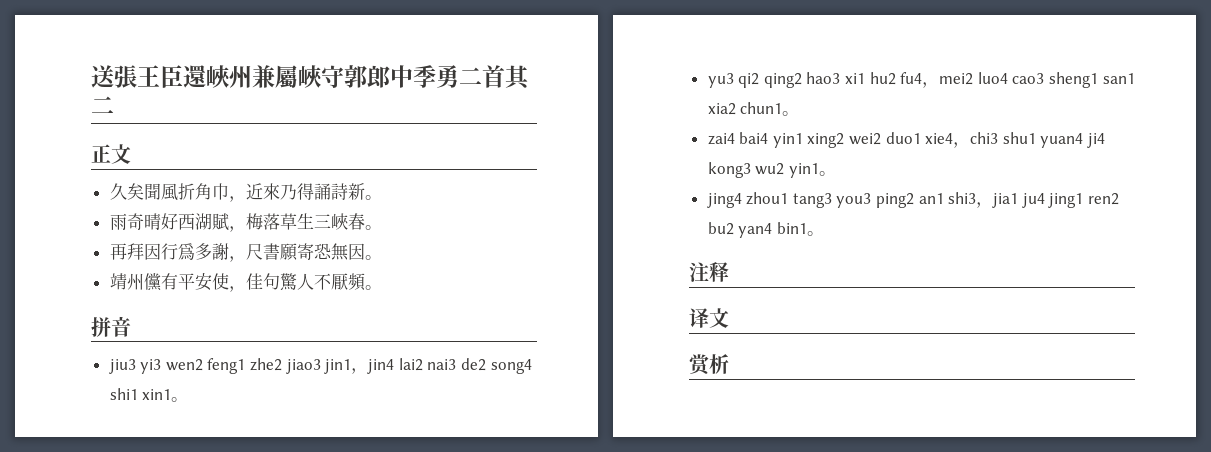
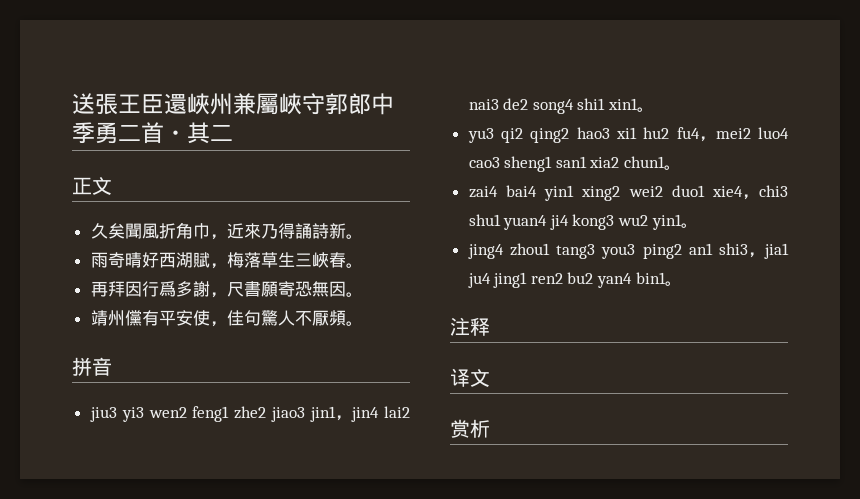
- 送張王臣還峽州兼屬峽守郭郎中季勇二首其二
+ 送張王臣還峽州兼屬峽守郭郎中季勇二首・其二

